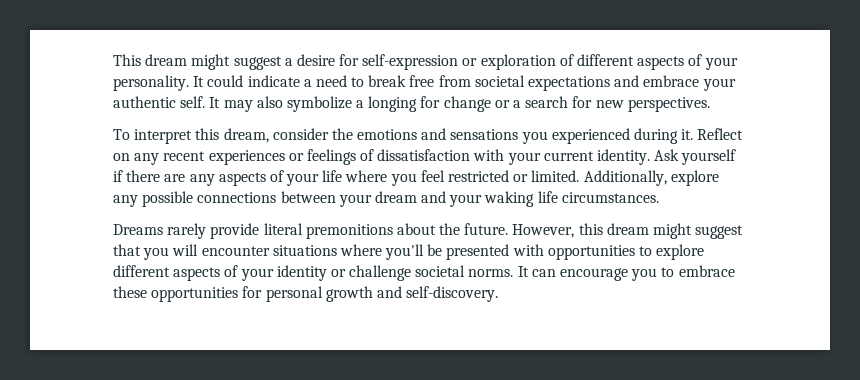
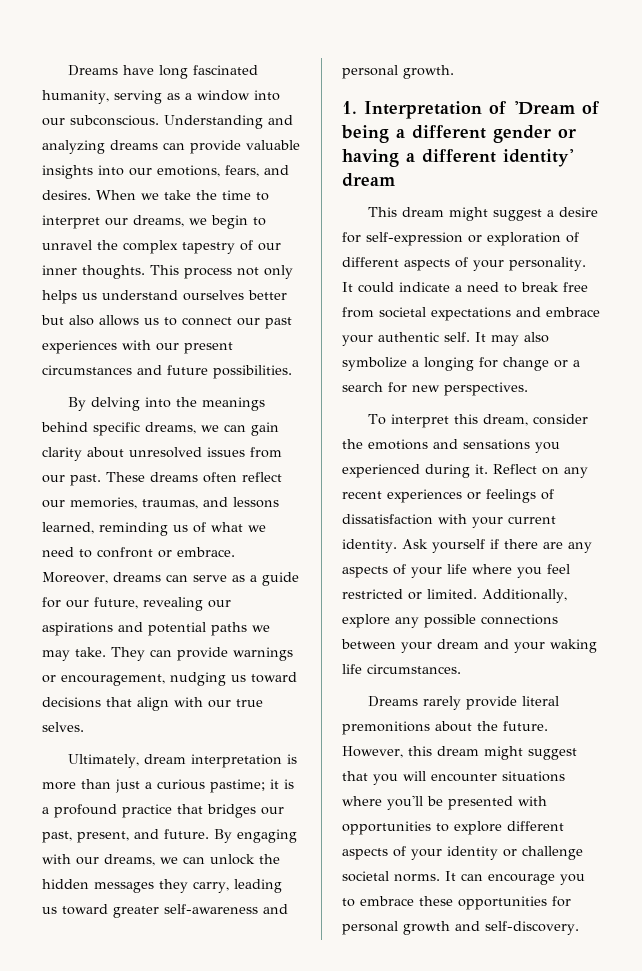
+ Dreams have long fascinated humanity, serving as a window into our subconscious. Understanding and analyzing dreams can provide valuable insights into our emotions, fears, and desires. When we take the time to interpret our dreams, we begin to unravel the complex tapestry of our inner thoughts. This process not only helps us understand ourselves better but also allows us to connect our past experiences with our present circumstances and future possibilities.
+ By delving into the meanings behind specific dreams, we can gain clarity about unresolved issues from our past. These dreams often reflect our memories, traumas, and lessons learned, reminding us of what we need to confront or embrace. Moreover, dreams can serve as a guide for our future, revealing our aspirations and potential paths we may take. They can provide warnings or encouragement, nudging us toward decisions that align with our true selves.
+ Ultimately, dream interpretation is more than just a curious pastime; it is a profound practice that bridges our past, present, and future. By engaging with our dreams, we can unlock the hidden messages they carry, leading us toward greater self-awareness and personal growth.
+ 1. Interpretation of 'Dream of being a different gender or having a different identity' dream

